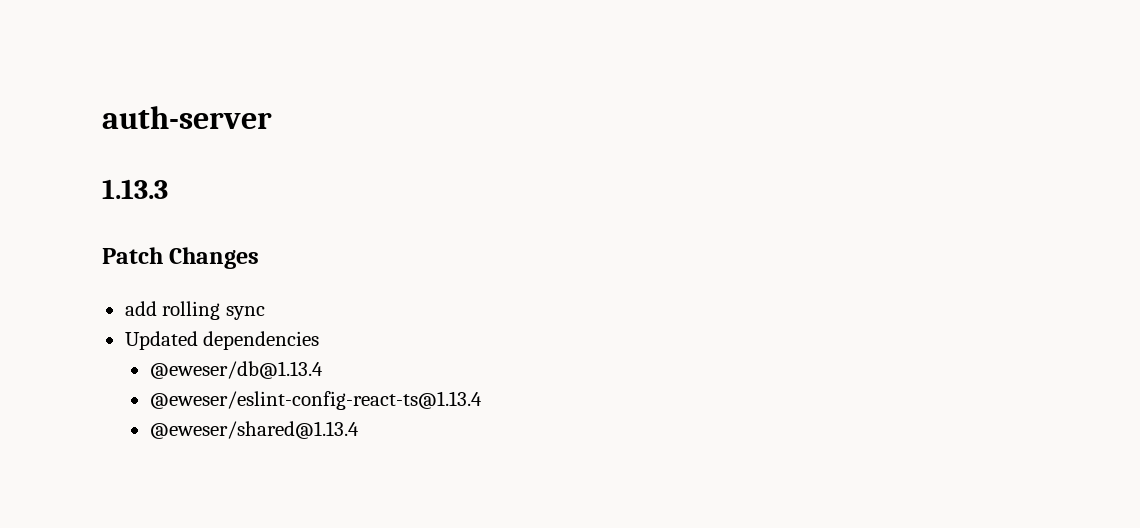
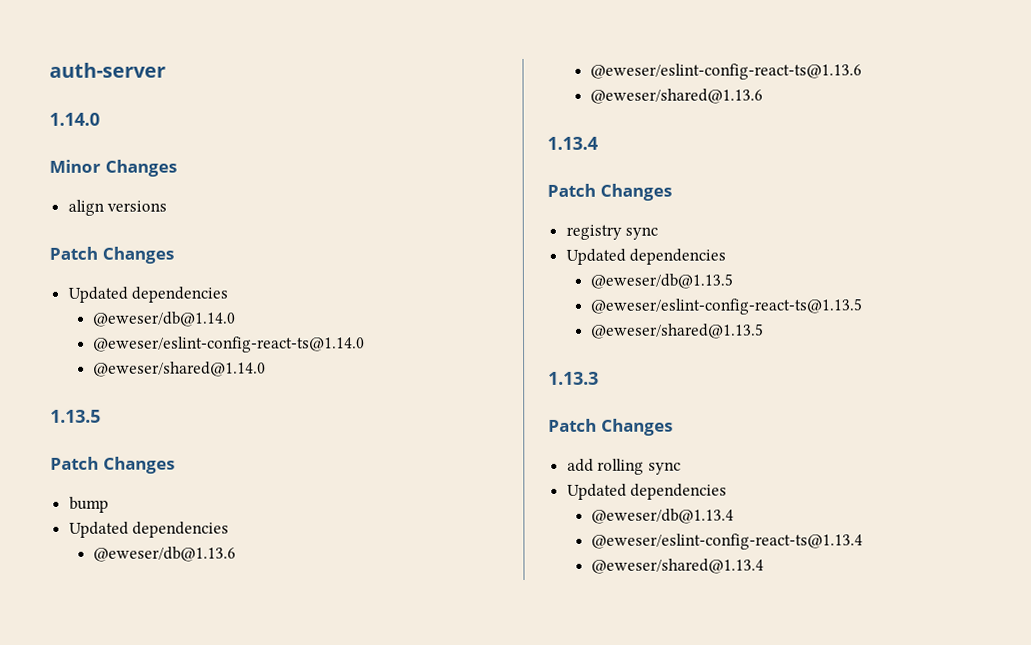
+ 1.14.0
+ Minor Changes
+ align versions
+ Patch Changes
+ Updated dependencies
+ @eweser/db@1.14.0
+ @eweser/eslint-config-react-ts@1.14.0
+ @eweser/shared@1.14.0
+ 1.13.5
+ Patch Changes
+ bump
+ Updated dependencies
+ @eweser/db@1.13.6
+ @eweser/eslint-config-react-ts@1.13.6
+ @eweser/shared@1.13.6
+ 1.13.4
+ Patch Changes
+ registry sync
+ Updated dependencies
+ @eweser/db@1.13.5
+ @eweser/eslint-config-react-ts@1.13.5
+ @eweser/shared@1.13.5

